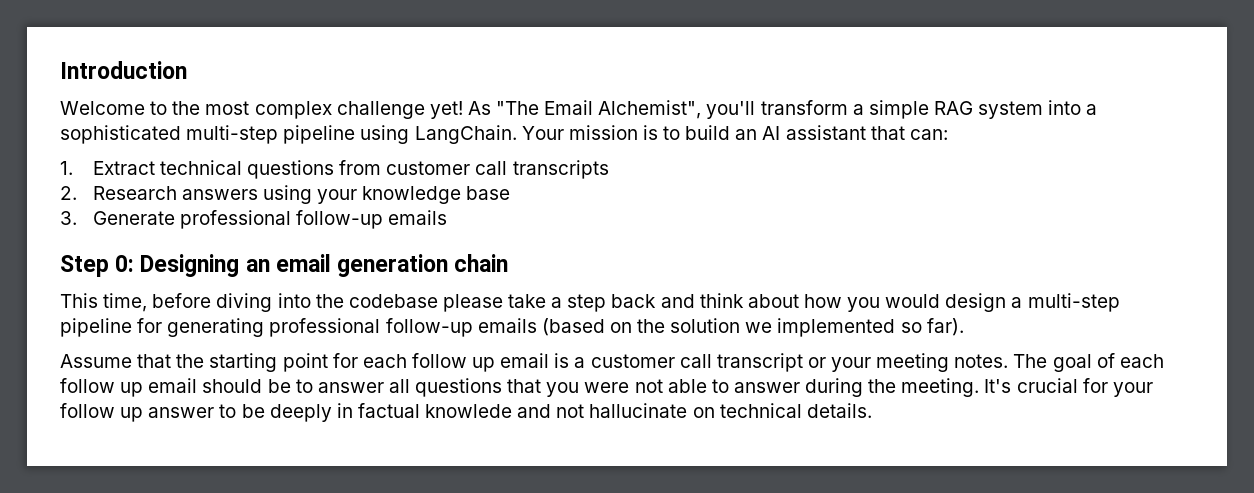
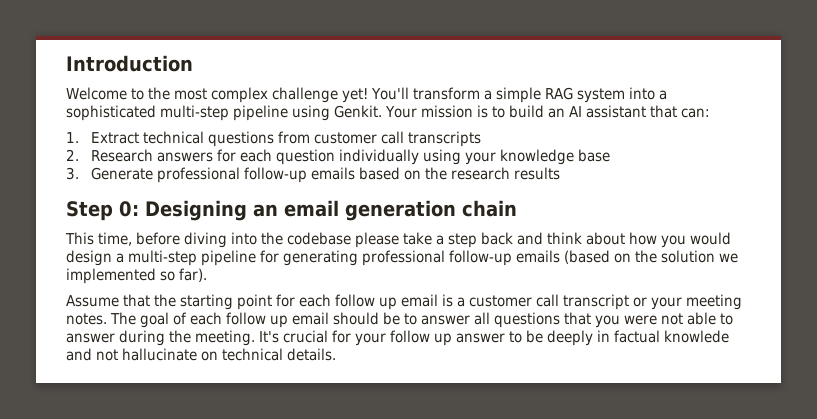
- As "The Email Alchemist", you'll transform a simple RAG system into a sophisticated multi-step pipeline using LangChain.
+ You'll transform a simple RAG system into a sophisticated multi-step pipeline using Genkit.
- 2. Research answers using your knowledge base
+ 2. Research answers for each question individually using your knowledge base
- 3. Generate professional follow-up emails
+ 3. Generate professional follow-up emails based on the research results

